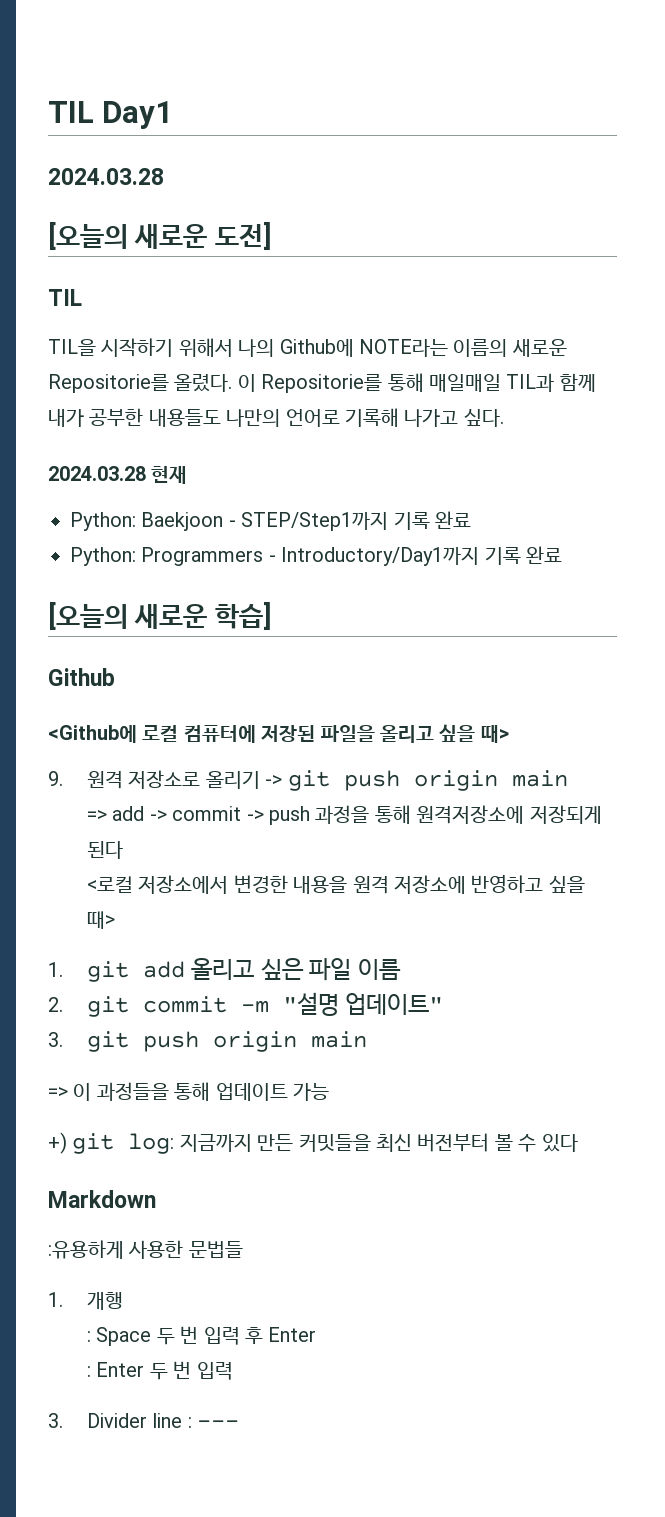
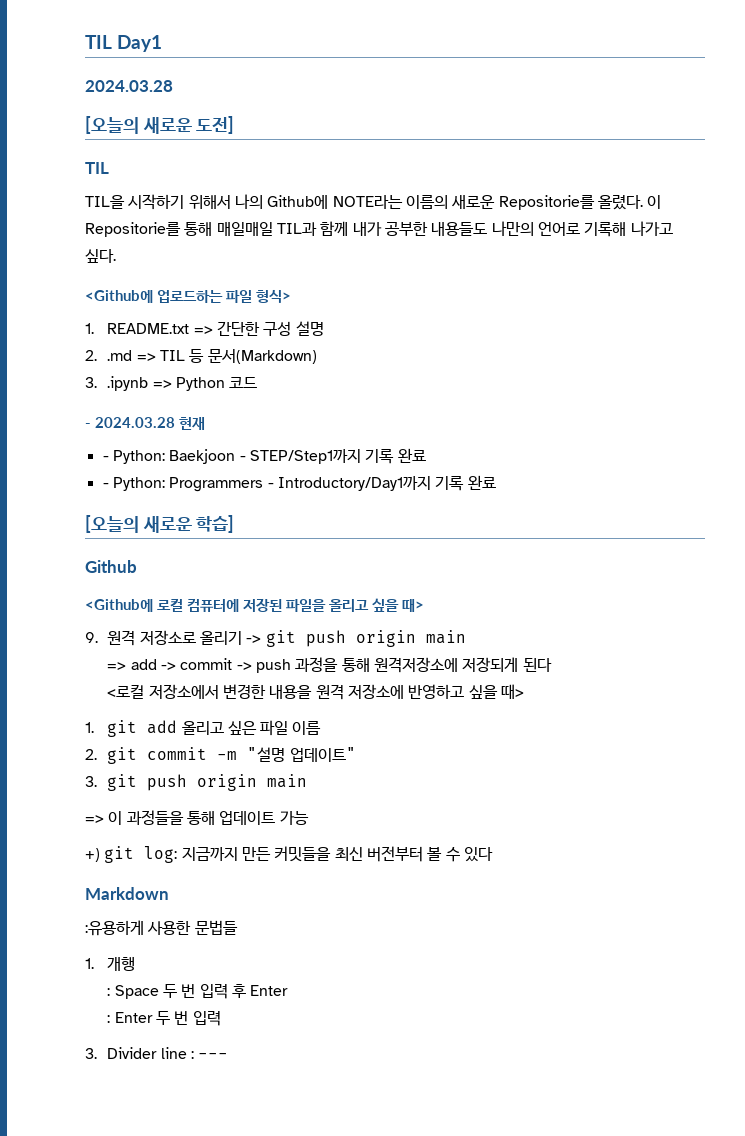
- 2024.03.28 현재
+ <Github에 업로드하는 파일 형식>
+ 1. README.txt => 간단한 구성 설명
+ 2. .md => TIL 등 문서(Markdown)
+ 3. .ipynb => Python 코드
+ - 2024.03.28 현재
- Python: Baekjoon - STEP/Step1까지 기록 완료
+ - Python: Baekjoon - STEP/Step1까지 기록 완료
- Python: Programmers - Introductory/Day1까지 기록 완료
+ - Python: Programmers - Introductory/Day1까지 기록 완료

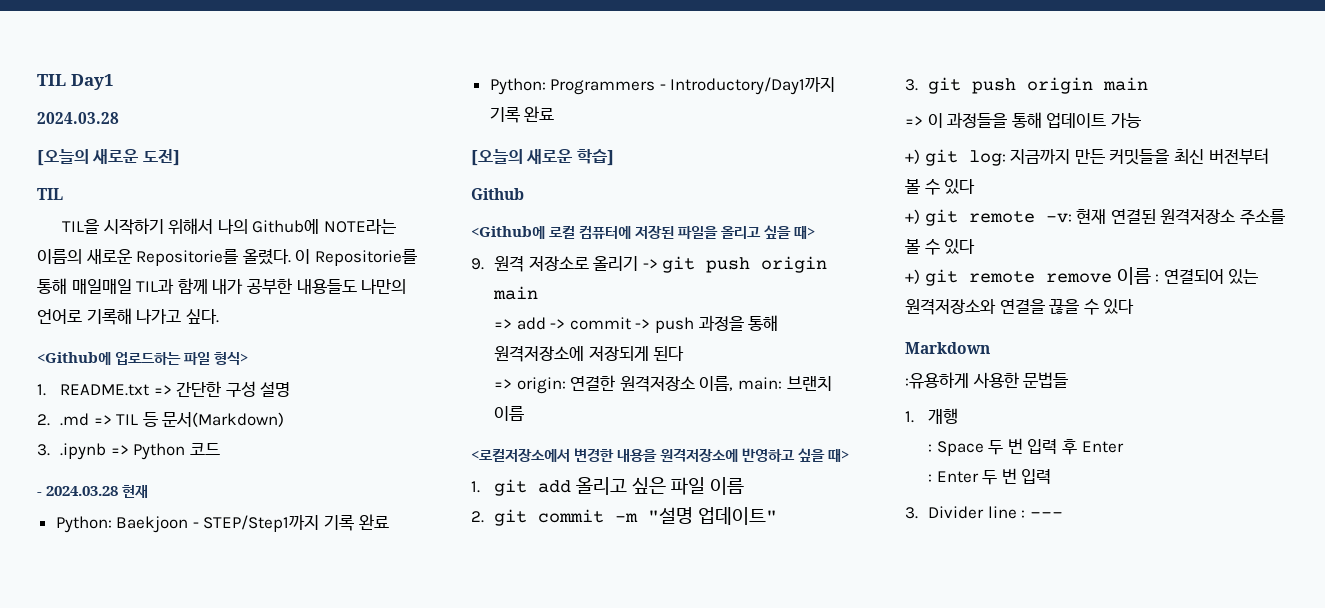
- - Python: Baekjoon - STEP/Step1까지 기록 완료
+ Python: Baekjoon - STEP/Step1까지 기록 완료
- - Python: Programmers - Introductory/Day1까지 기록 완료
+ Python: Programmers - Introductory/Day1까지 기록 완료
- <로컬 저장소에서 변경한 내용을 원격 저장소에 반영하고 싶을 때>
+ => origin: 연결한 원격저장소 이름, main: 브랜치 이름
+ <로컬저장소에서 변경한 내용을 원격저장소에 반영하고 싶을 때>
+ +) git remote -v: 현재 연결된 원격저장소 주소를 볼 수 있다
+ +) git remote remove 이름 : 연결되어 있는 원격저장소와 연결을 끊을 수 있다

